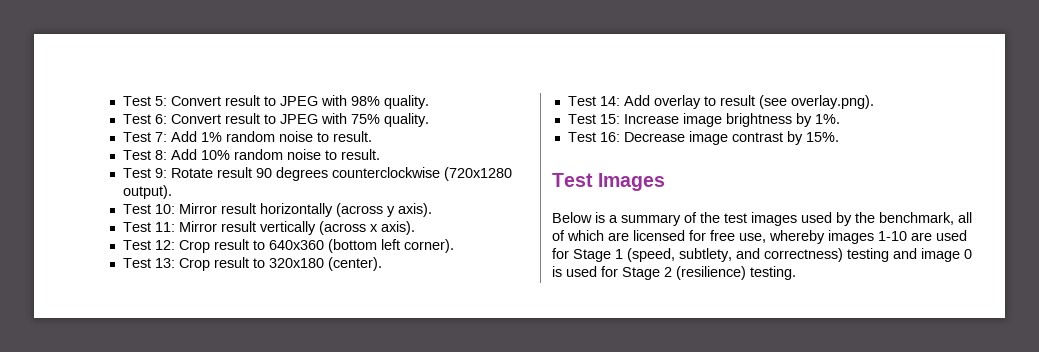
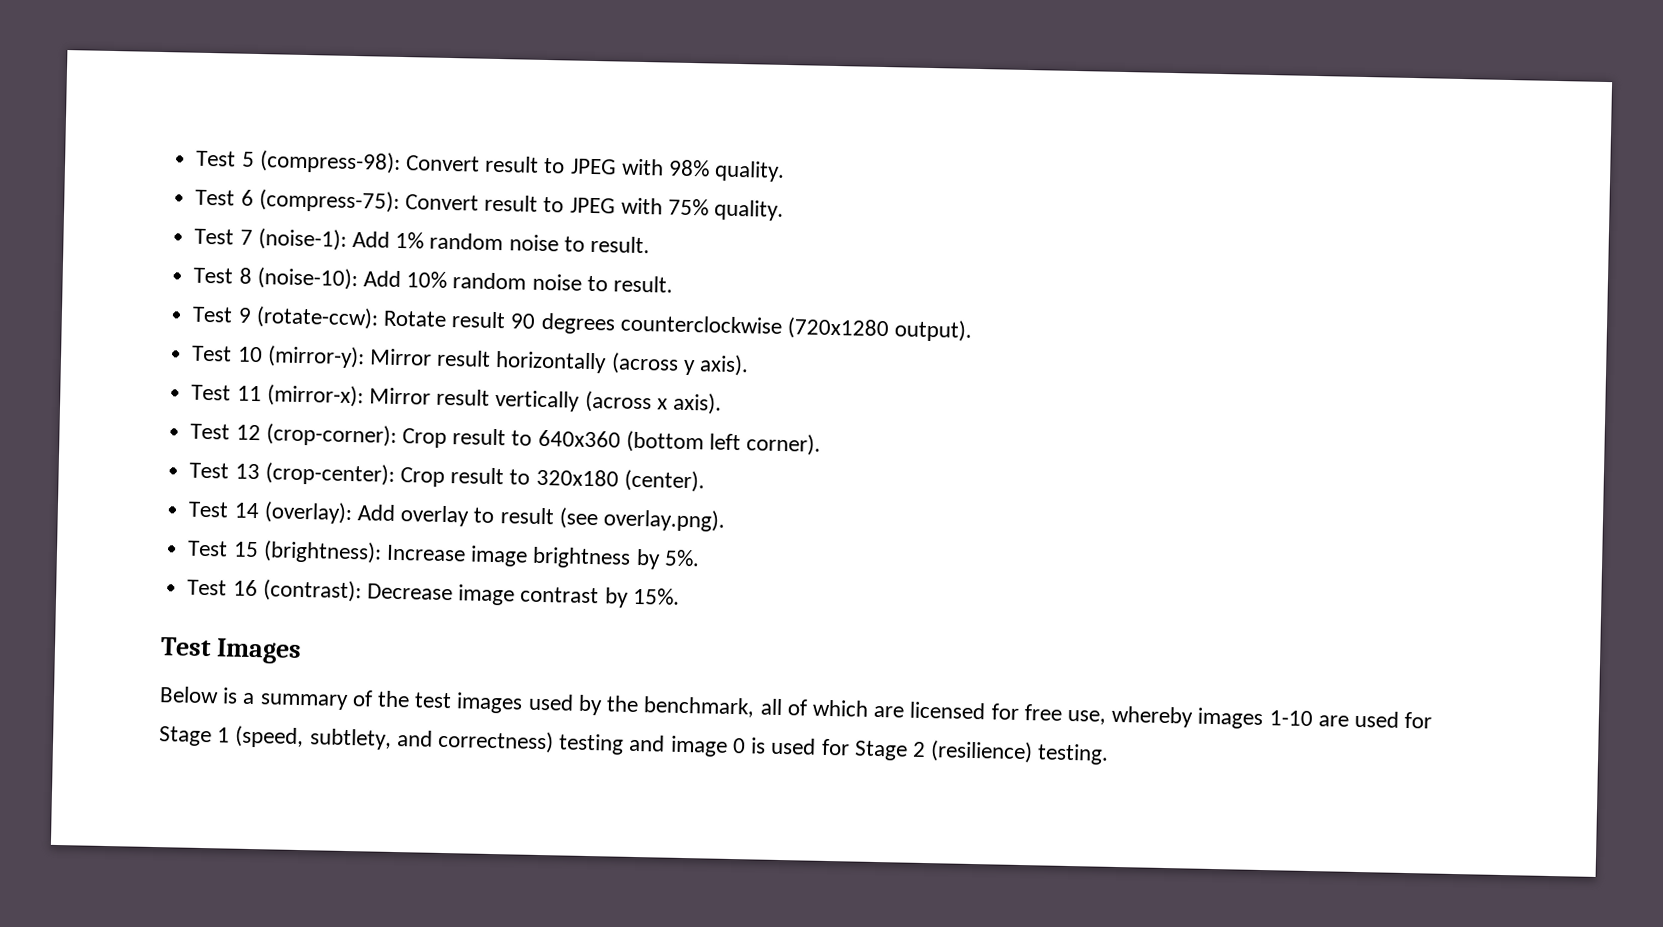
- Test 5: Convert result to JPEG with 98% quality.
+ Test 5 (compress-98): Convert result to JPEG with 98% quality.
- Test 6: Convert result to JPEG with 75% quality.
+ Test 6 (compress-75): Convert result to JPEG with 75% quality.
- Test 7: Add 1% random noise to result.
+ Test 7 (noise-1): Add 1% random noise to result.
- Test 8: Add 10% random noise to result.
+ Test 8 (noise-10): Add 10% random noise to result.
- Test 9: Rotate result 90 degrees counterclockwise (720x1280 output).
+ Test 9 (rotate-ccw): Rotate result 90 degrees counterclockwise (720x1280 output).
- Test 10: Mirror result horizontally (across y axis).
+ Test 10 (mirror-y): Mirror result horizontally (across y axis).
- Test 11: Mirror result vertically (across x axis).
+ Test 11 (mirror-x): Mirror result vertically (across x axis).
- Test 12: Crop result to 640x360 (bottom left corner).
+ Test 12 (crop-corner): Crop result to 640x360 (bottom left corner).
- Test 13: Crop result to 320x180 (center).
+ Test 13 (crop-center): Crop result to 320x180 (center).
- Test 14: Add overlay to result (see overlay.png).
+ Test 14 (overlay): Add overlay to result (see overlay.png).
- Test 15: Increase image brightness by 1%.
- Test 16: Decrease image contrast by 15%.
+ Test 15 (brightness): Increase image brightness by 5%.
+ Test 16 (contrast): Decrease image contrast by 15%.

